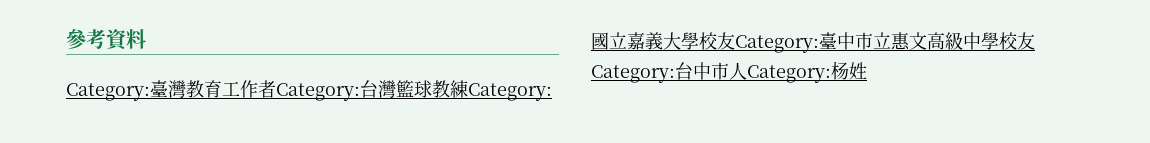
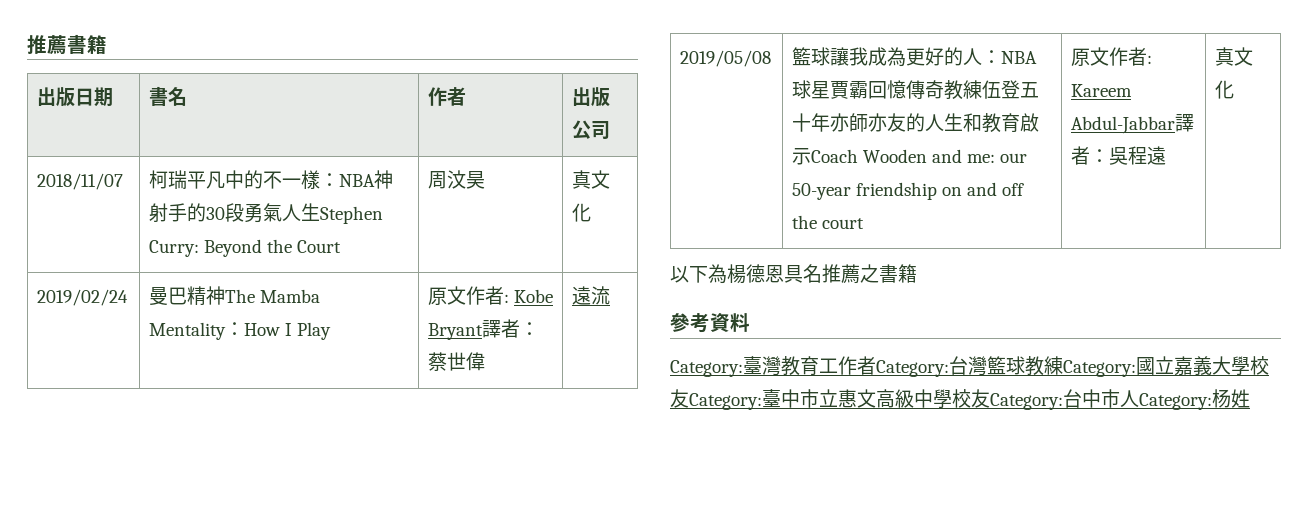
+ 推薦書籍
+ 出版日期 | 書名 | 作者 | 出版公司
+ 2018/11/07 | 柯瑞平凡中的不一樣：NBA神射手的30段勇氣人生Stephen Curry: Beyond the Court | 周汶昊 | 真文化
+ 2019/02/24 | 曼巴精神The Mamba Mentality：How I Play | 原文作者: Kobe Bryant譯者：蔡世偉 | 遠流
+ 2019/05/08 | 籃球讓我成為更好的人：NBA球星賈霸回憶傳奇教練伍登五十年亦師亦友的人生和教育啟示Coach Wooden and me: our 50-year friendship on and off the court | 原文作者: Kareem Abdul-Jabbar譯者：吳程遠 | 真文化
+ 以下為楊德恩具名推薦之書籍

